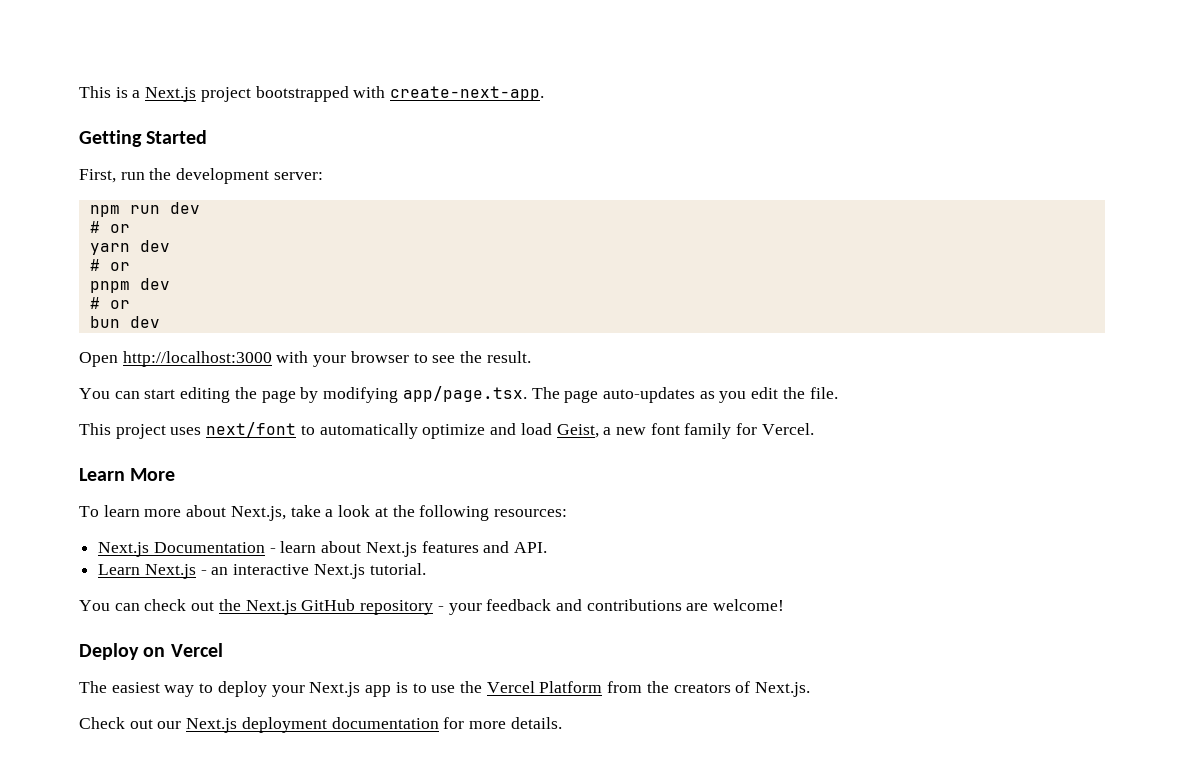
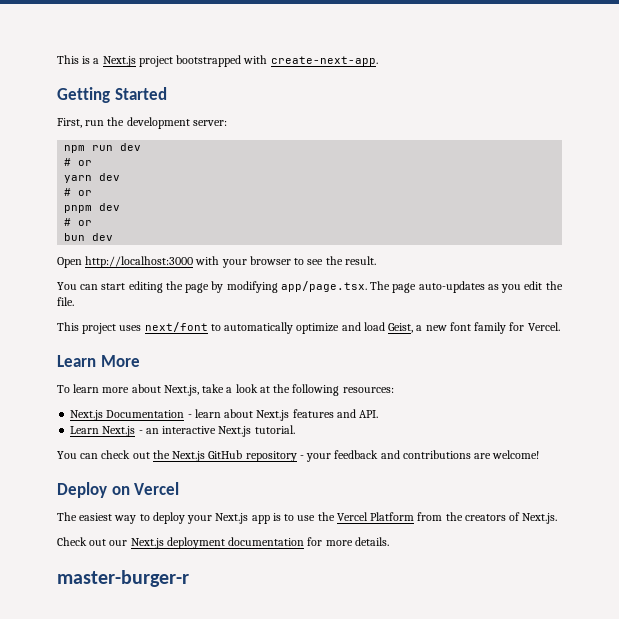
+ master-burger-r

